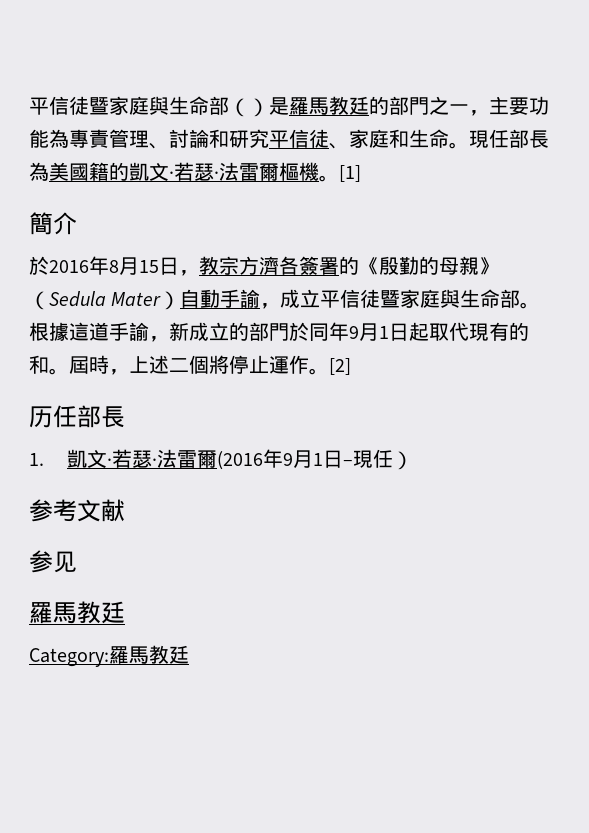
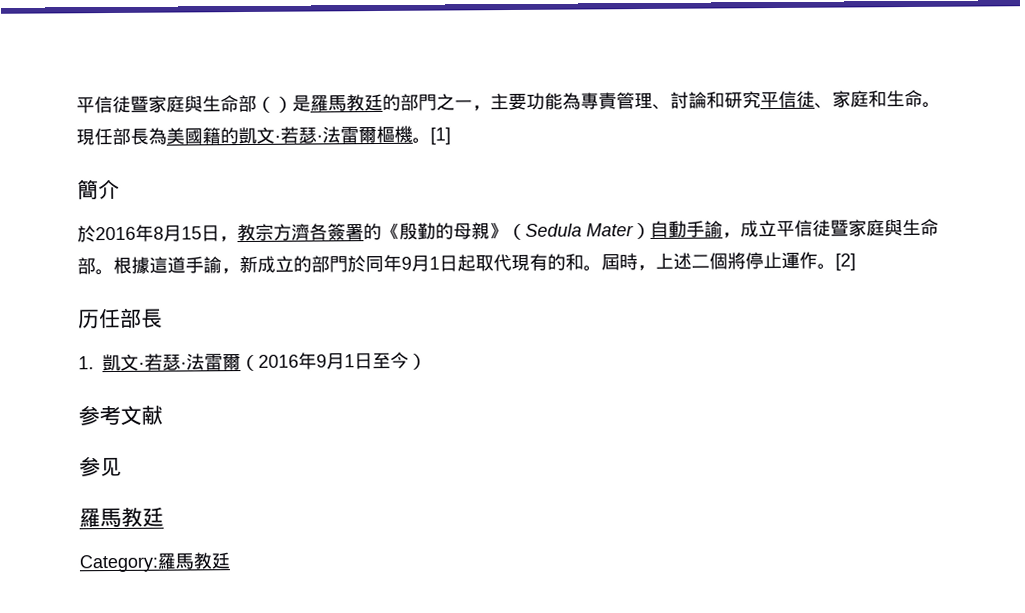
- 1.凱文·若瑟·法雷爾(2016年9月1日–現任）
+ 1.凱文·若瑟·法雷爾（2016年9月1日至今）

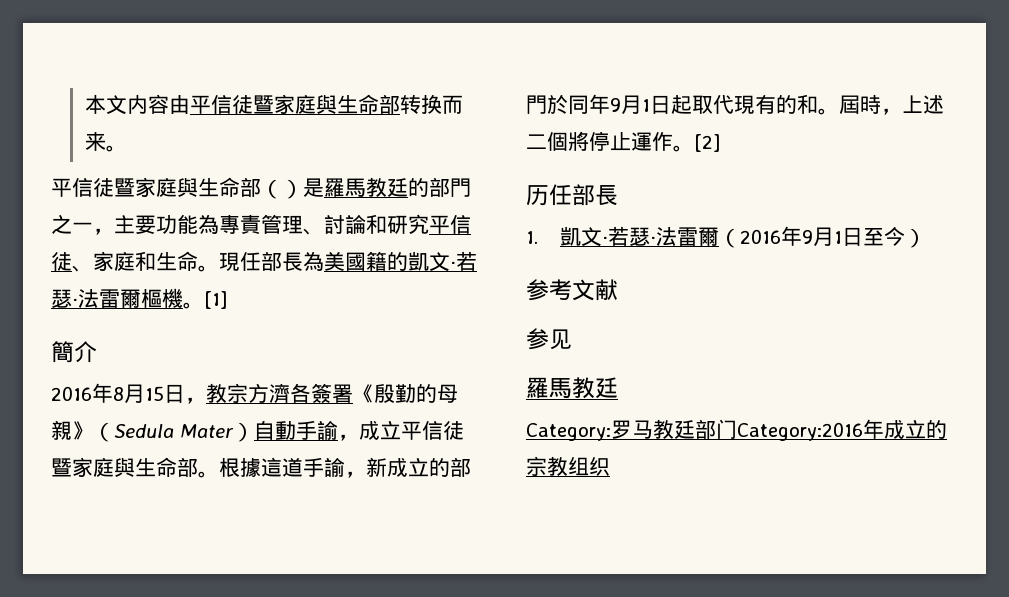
+ 本文内容由平信徒暨家庭與生命部转换而来。
- 於2016年8月15日，教宗方濟各簽署的《殷勤的母親》（Sedula Mater）自動手諭，成立平信徒暨家庭與生命部。
+ 2016年8月15日，教宗方濟各簽署《殷勤的母親》（Sedula Mater）自動手諭，成立平信徒暨家庭與生命部。
- Category:羅馬教廷
+ Category:罗马教廷部门Category:2016年成立的宗教组织

